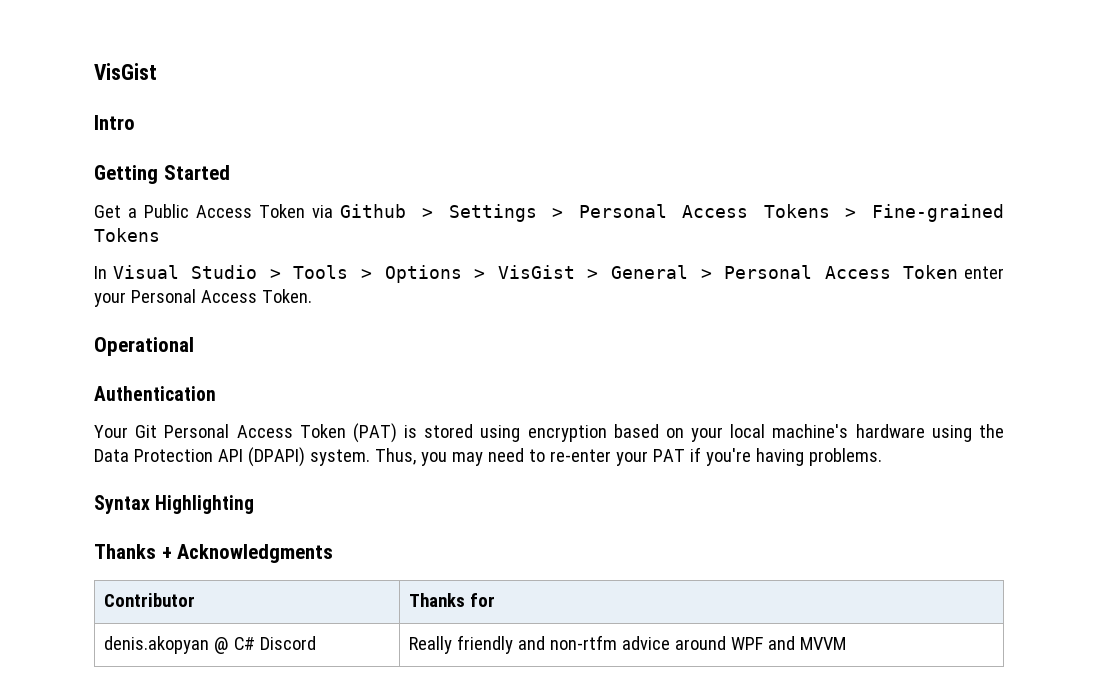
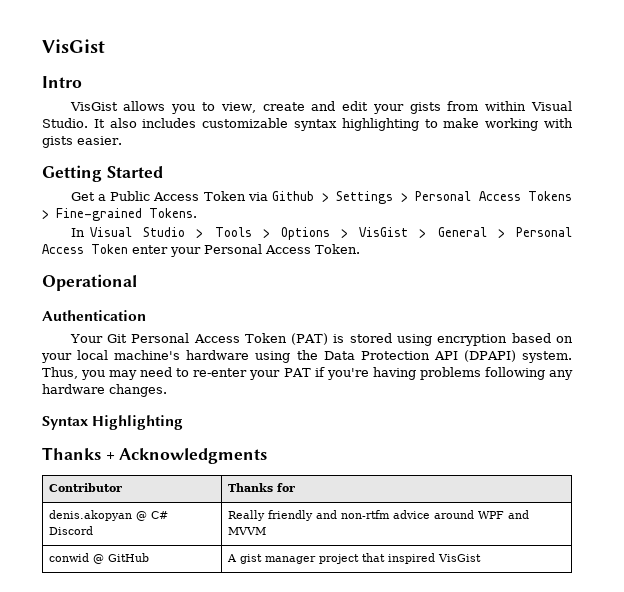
+ VisGist allows you to view, create and edit your gists from within Visual Studio. It also includes customizable syntax highlighting to make working with gists easier.
- Get a Public Access Token via Github > Settings > Personal Access Tokens > Fine-grained Tokens
+ Get a Public Access Token via Github > Settings > Personal Access Tokens > Fine-grained Tokens.
- Thus, you may need to re-enter your PAT if you're having problems.
+ Thus, you may need to re-enter your PAT if you're having problems following any hardware changes.
+ conwid @ GitHub | A gist manager project that inspired VisGist

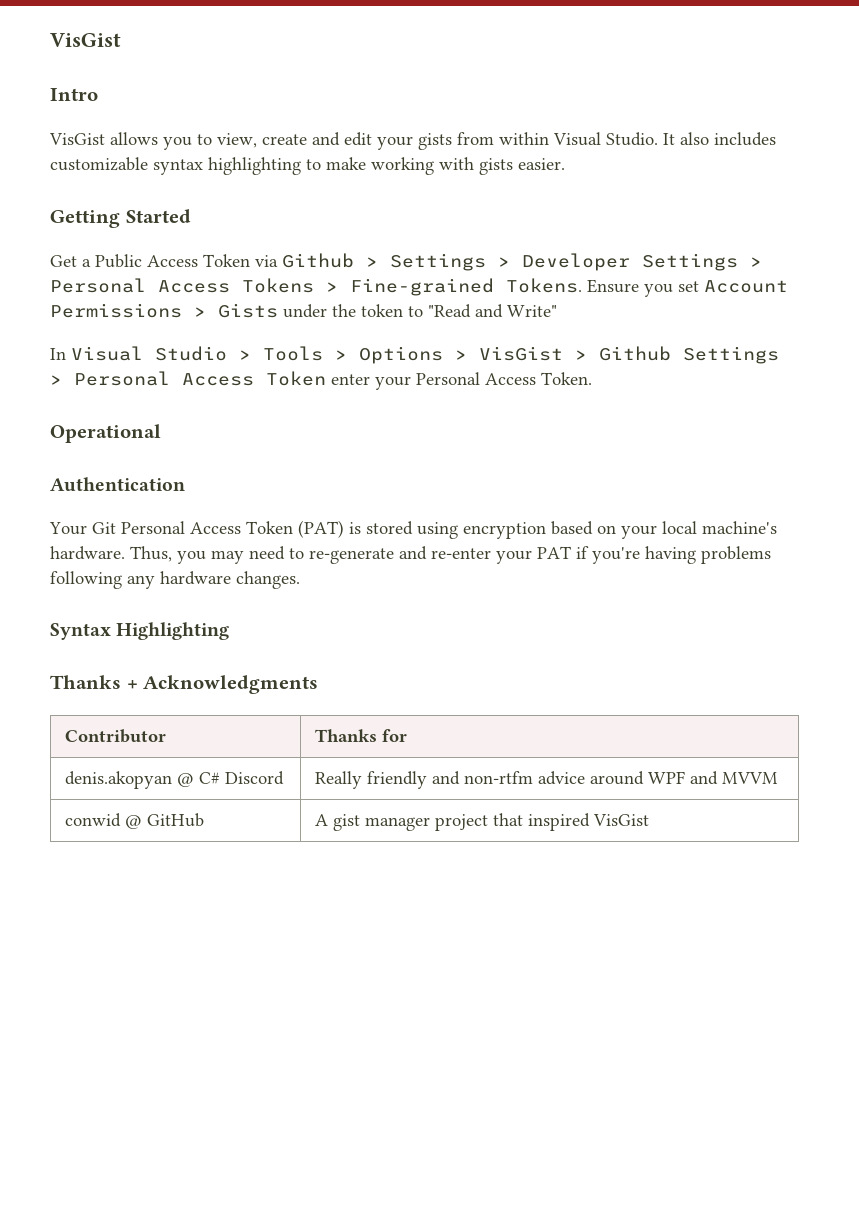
- Get a Public Access Token via Github > Settings > Personal Access Tokens > Fine-grained Tokens.
+ Get a Public Access Token via Github > Settings > Developer Settings > Personal Access Tokens > Fine-grained Tokens. Ensure you set Account Permissions > Gists under the token to "Read and Write"
- In Visual Studio > Tools > Options > VisGist > General > Personal Access Token enter your Personal Access Token.
+ In Visual Studio > Tools > Options > VisGist > Github Settings > Personal Access Token enter your Personal Access Token.
- Your Git Personal Access Token (PAT) is stored using encryption based on your local machine's hardware using the Data Protection API (DPAPI) system.
+ Your Git Personal Access Token (PAT) is stored using encryption based on your local machine's hardware.
- Thus, you may need to re-enter your PAT if you're having problems following any hardware changes.
+ Thus, you may need to re-generate and re-enter your PAT if you're having problems following any hardware changes.

